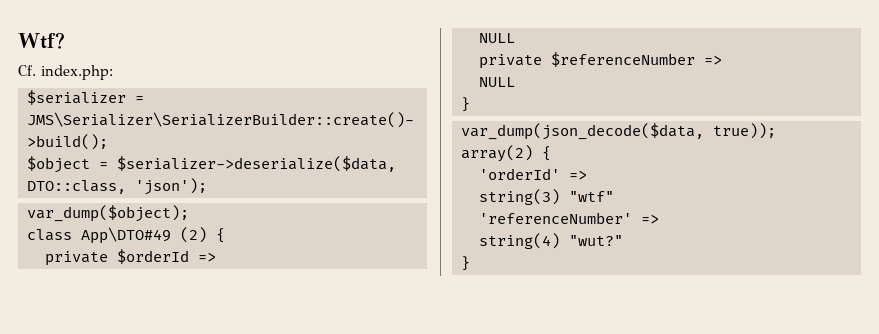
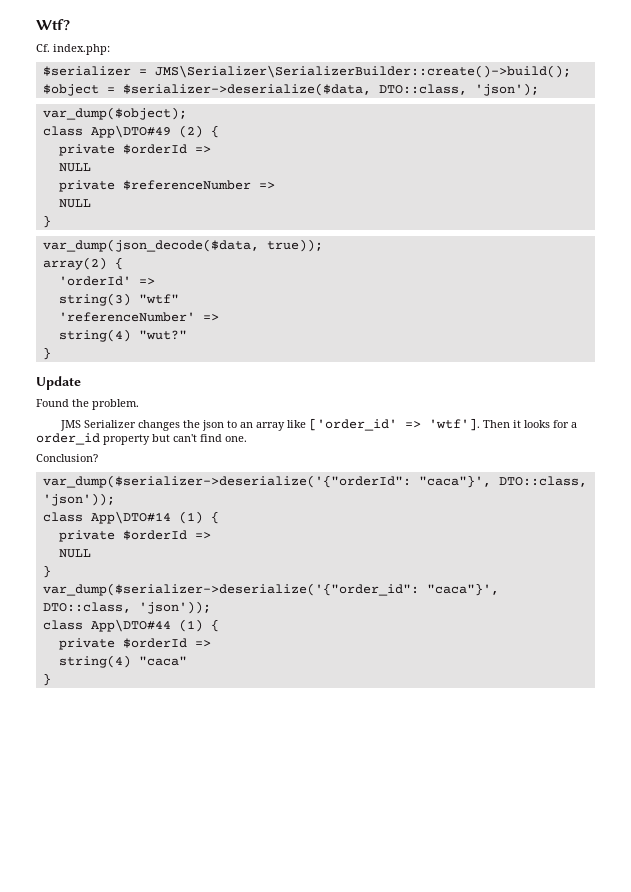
+ Update
+ Found the problem.
+ JMS Serializer changes the json to an array like ['order_id' => 'wtf']. Then it looks for a order_id property but can't find one.
+ Conclusion?
+ var_dump($serializer->deserialize('{"orderId": "caca"}', DTO::class, 'json'));
+ class App\DTO#14 (1) {
+ private $orderId =>
+ NULL
+ }
+ var_dump($serializer->deserialize('{"order_id": "caca"}', DTO::class, 'json'));
+ class App\DTO#44 (1) {
+ private $orderId =>
+ string(4) "caca"
+ }

